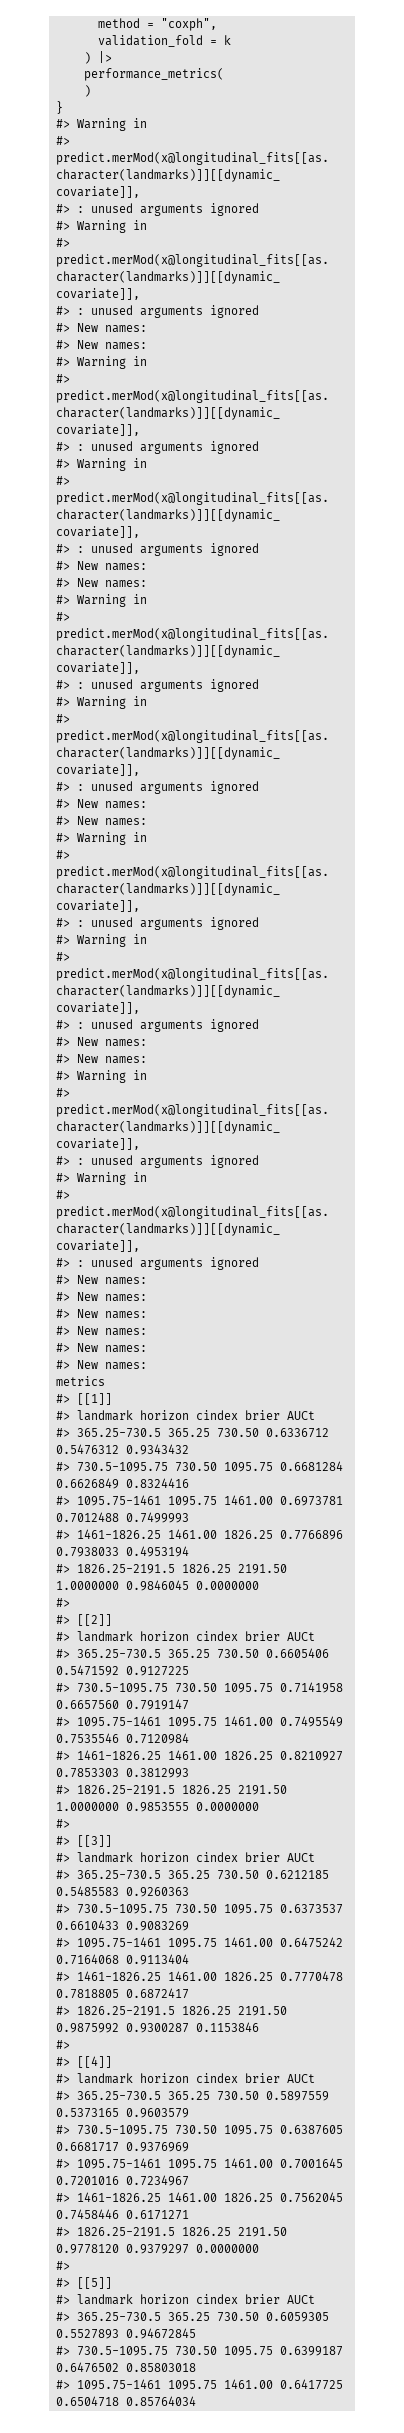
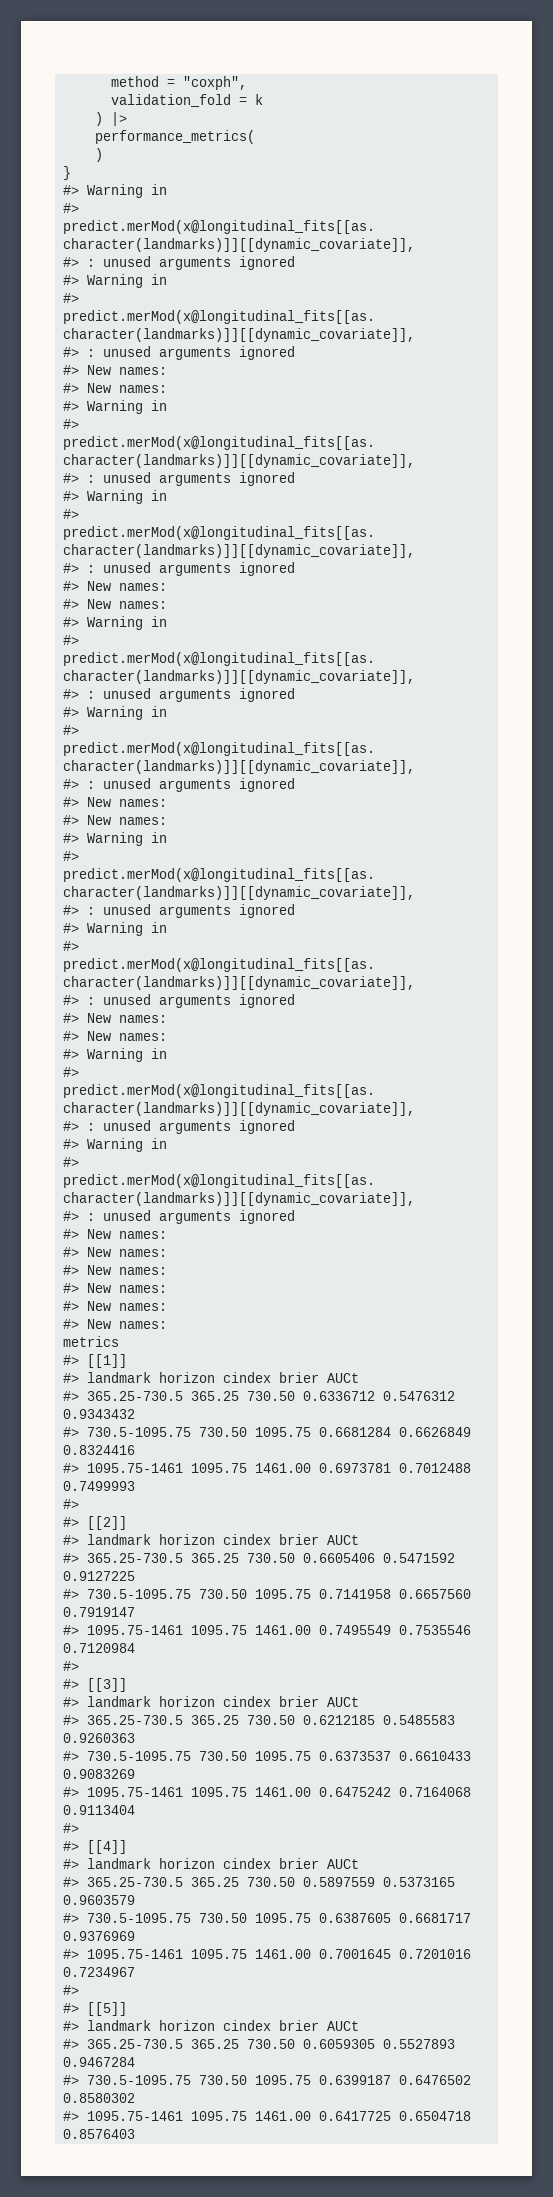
- #> 1461-1826.25 1461.00 1826.25 0.7766896 0.7938033 0.4953194
- #> 1826.25-2191.5 1826.25 2191.50 1.0000000 0.9846045 0.0000000
- #> 1461-1826.25 1461.00 1826.25 0.8210927 0.7853303 0.3812993
- #> 1826.25-2191.5 1826.25 2191.50 1.0000000 0.9853555 0.0000000
- #> 1461-1826.25 1461.00 1826.25 0.7770478 0.7818805 0.6872417
- #> 1826.25-2191.5 1826.25 2191.50 0.9875992 0.9300287 0.1153846
- #> 1461-1826.25 1461.00 1826.25 0.7562045 0.7458446 0.6171271
- #> 1826.25-2191.5 1826.25 2191.50 0.9778120 0.9379297 0.0000000
- #> 365.25-730.5 365.25 730.50 0.6059305 0.5527893 0.94672845
+ #> 365.25-730.5 365.25 730.50 0.6059305 0.5527893 0.9467284
- #> 730.5-1095.75 730.50 1095.75 0.6399187 0.6476502 0.85803018
+ #> 730.5-1095.75 730.50 1095.75 0.6399187 0.6476502 0.8580302
- #> 1095.75-1461 1095.75 1461.00 0.6417725 0.6504718 0.85764034
+ #> 1095.75-1461 1095.75 1461.00 0.6417725 0.6504718 0.8576403

